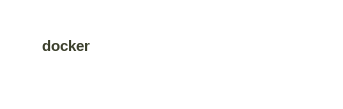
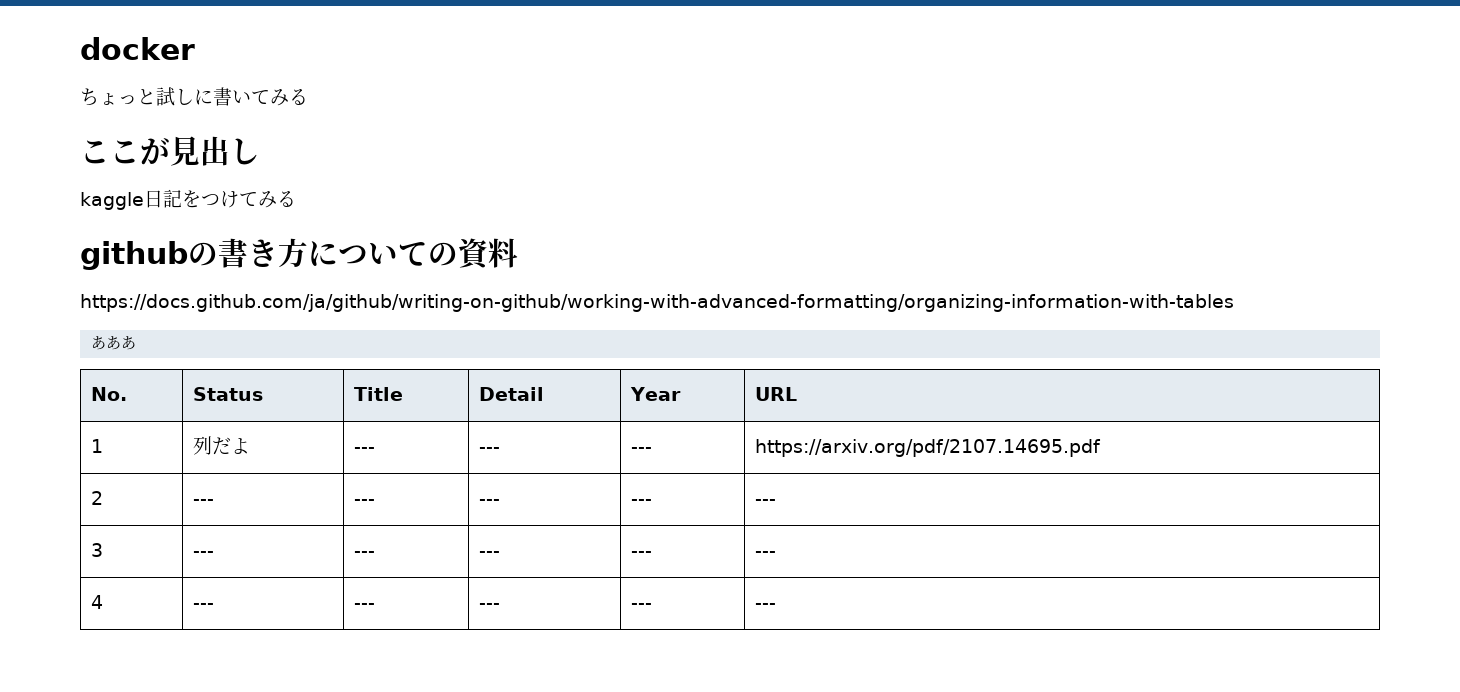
+ ちょっと試しに書いてみる
+ ここが見出し
+ kaggle日記をつけてみる
+ githubの書き方についての資料
+ https://docs.github.com/ja/github/writing-on-github/working-with-advanced-formatting/organizing-information-with-tables
+ あああ
+ No. | Status | Title | Detail | Year | URL
+ 1 | 列だよ | --- | --- | --- | https://arxiv.org/pdf/2107.14695.pdf
+ 2 | --- | --- | --- | --- | ---
+ 3 | --- | --- | --- | --- | ---
+ 4 | --- | --- | --- | --- | ---

